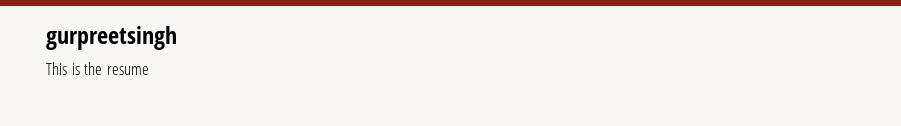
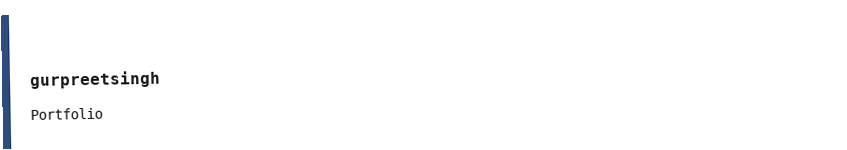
- This is the resume
+ Portfolio

